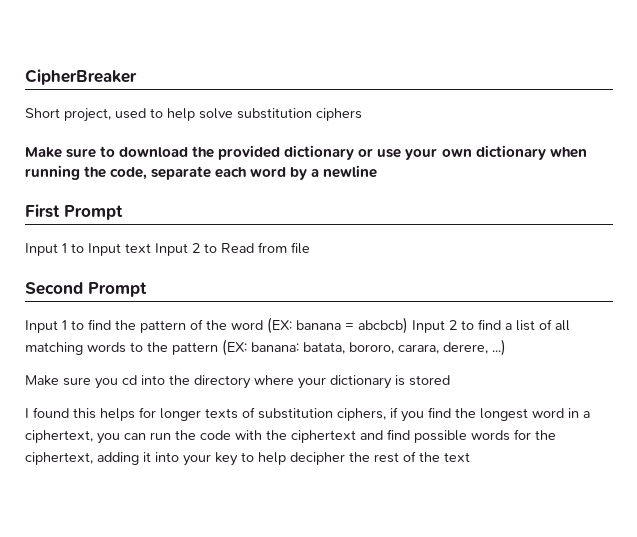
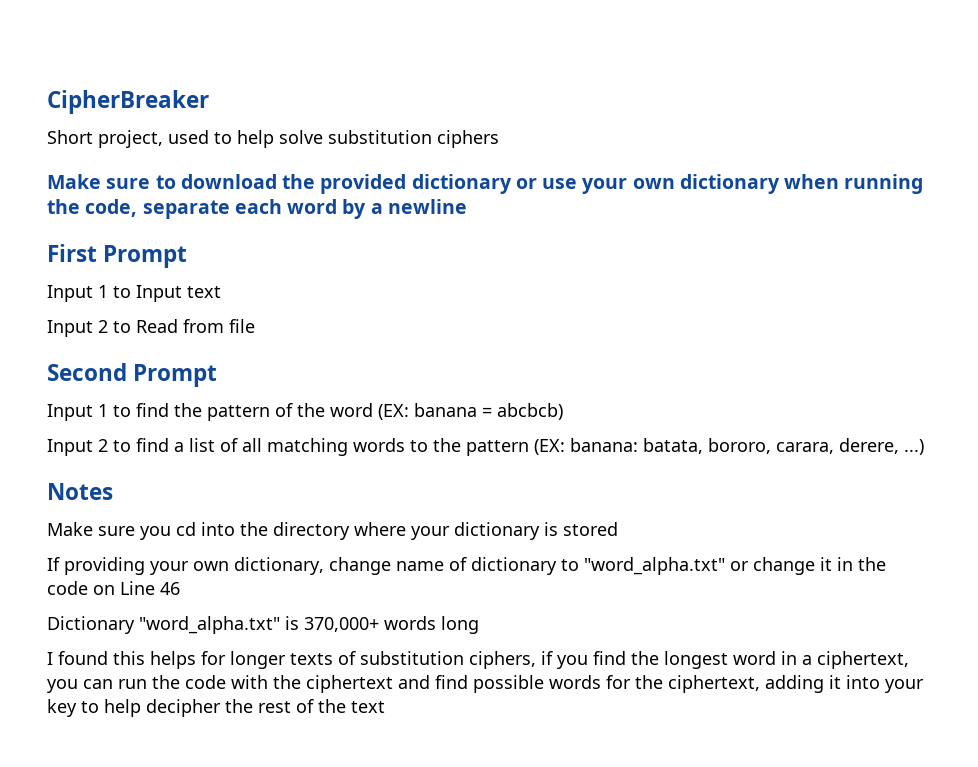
- Input 1 to Input text Input 2 to Read from file
+ Input 1 to Input text
+ Input 2 to Read from file
- Input 1 to find the pattern of the word (EX: banana = abcbcb) Input 2 to find a list of all matching words to the pattern (EX: banana: batata, bororo, carara, derere, ...)
+ Input 1 to find the pattern of the word (EX: banana = abcbcb)
+ Input 2 to find a list of all matching words to the pattern (EX: banana: batata, bororo, carara, derere, ...)
+ Notes
+ If providing your own dictionary, change name of dictionary to "word_alpha.txt" or change it in the code on Line 46
+ Dictionary "word_alpha.txt" is 370,000+ words long

